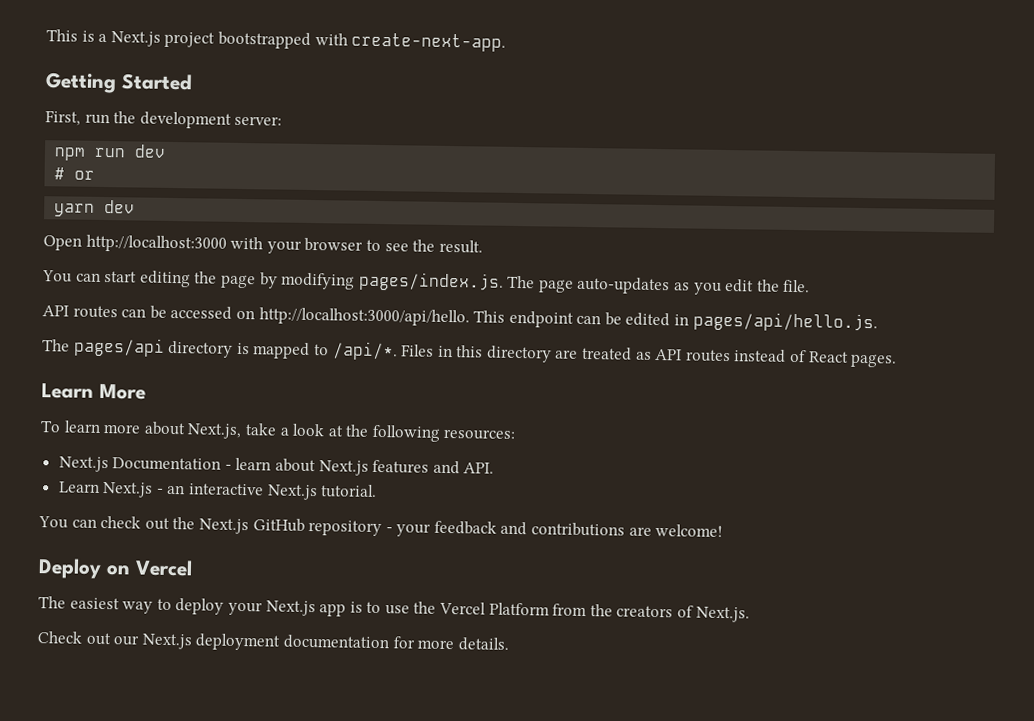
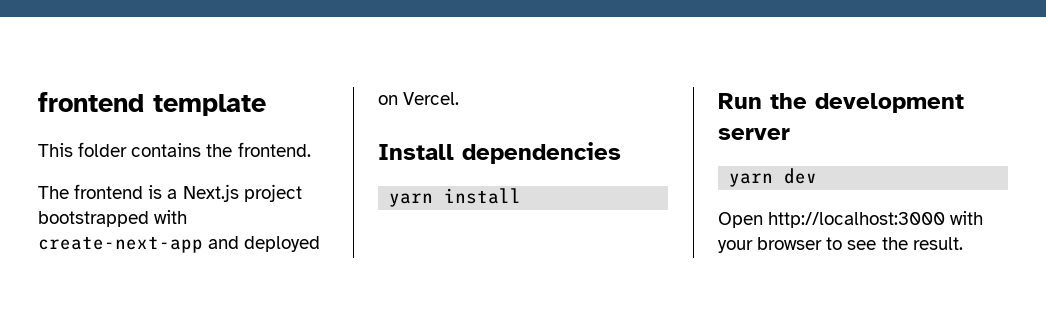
- This is a Next.js project bootstrapped with create-next-app.
- Getting Started
- First, run the development server:
- npm run dev
- # or
+ frontend template
+ This folder contains the frontend.
+ The frontend is a Next.js project bootstrapped with create-next-app and deployed on Vercel.
+ Install dependencies
+ yarn install
+ Run the development server
- You can start editing the page by modifying pages/index.js. The page auto-updates as you edit the file.
- API routes can be accessed on http://localhost:3000/api/hello. This endpoint can be edited in pages/api/hello.js.
- The pages/api directory is mapped to /api/*. Files in this directory are treated as API routes instead of React pages.
- Learn More
- To learn more about Next.js, take a look at the following resources:
- Next.js Documentation - learn about Next.js features and API.
- Learn Next.js - an interactive Next.js tutorial.
- You can check out the Next.js GitHub repository - your feedback and contributions are welcome!
- Deploy on Vercel
- The easiest way to deploy your Next.js app is to use the Vercel Platform from the creators of Next.js.
- Check out our Next.js deployment documentation for more details.

